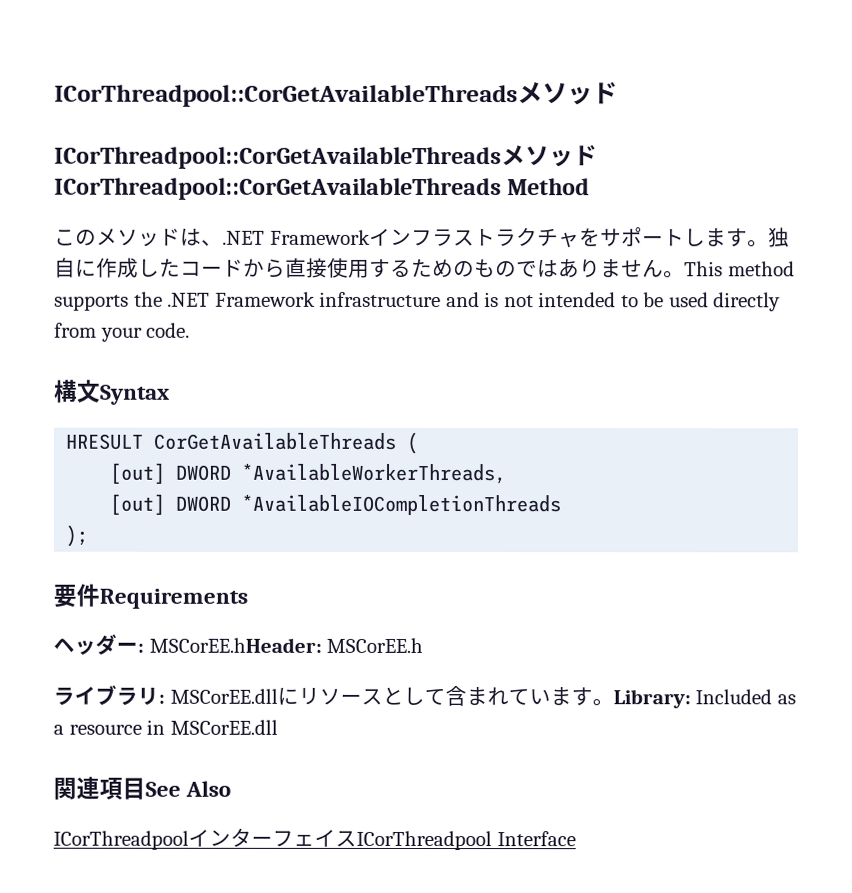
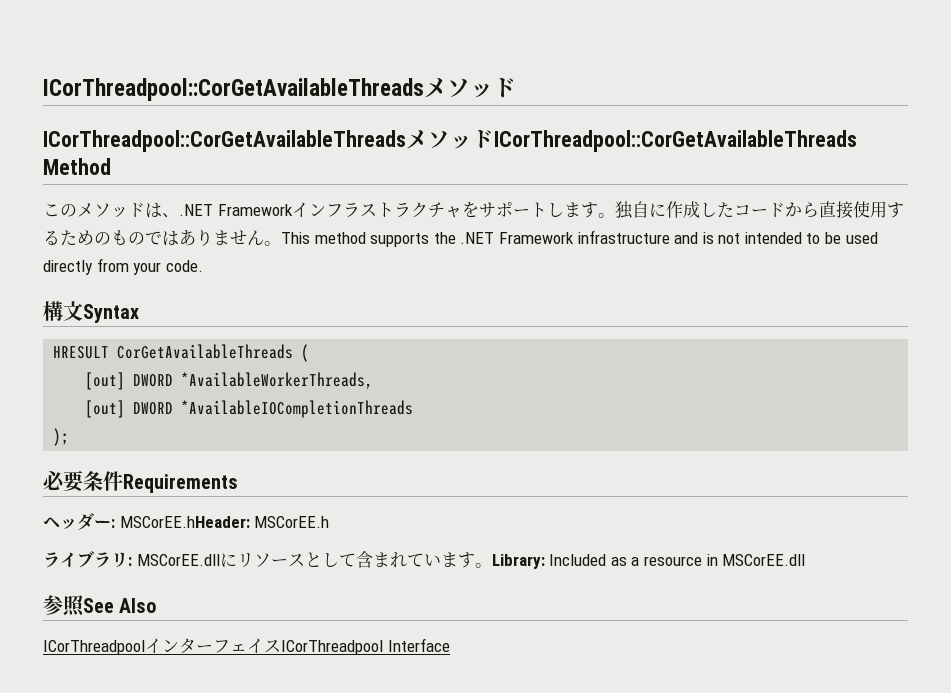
- 要件Requirements
+ 必要条件Requirements
- 関連項目See Also
+ 参照See Also

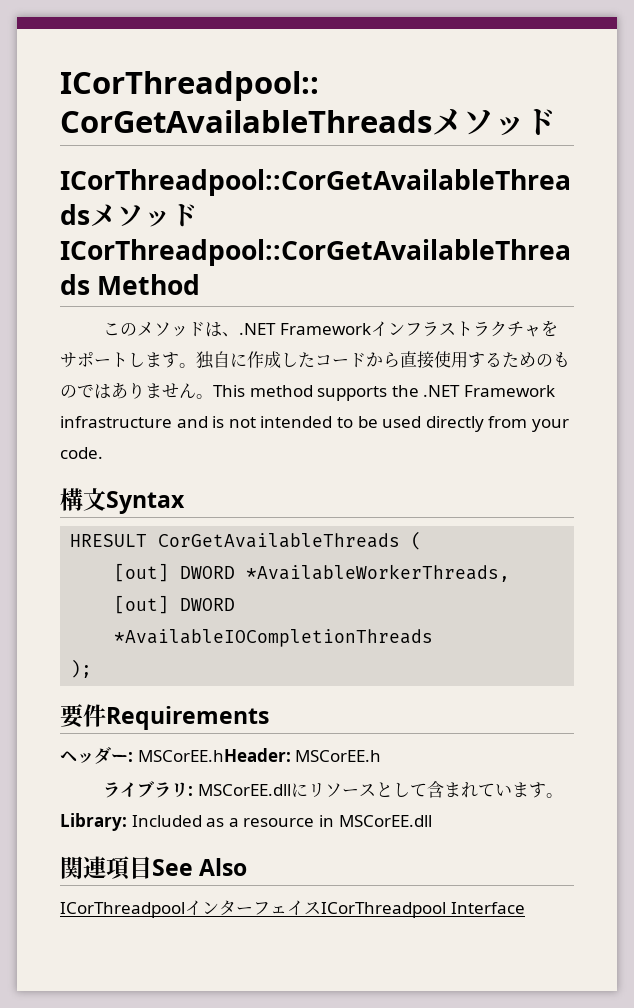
- 必要条件Requirements
+ 要件Requirements
- 参照See Also
+ 関連項目See Also

